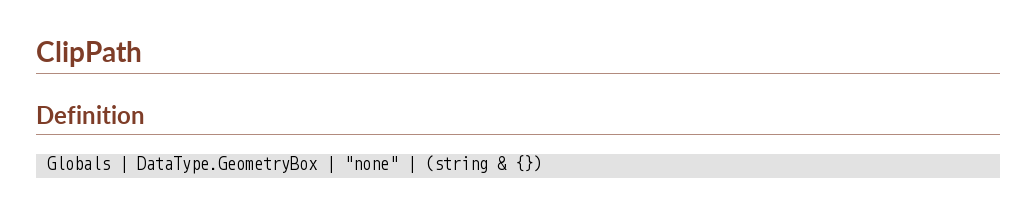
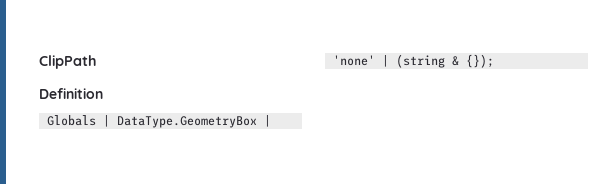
- Globals | DataType.GeometryBox | "none" | (string & {})
+ Globals | DataType.GeometryBox | 'none' | (string & {});

